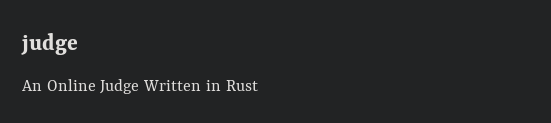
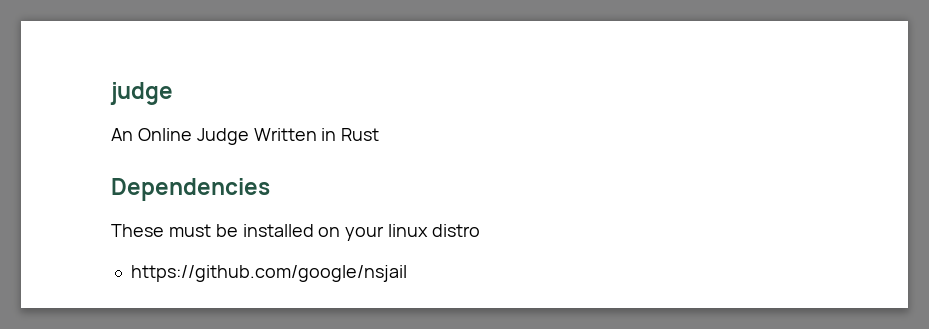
+ Dependencies
+ These must be installed on your linux distro
+ https://github.com/google/nsjail

